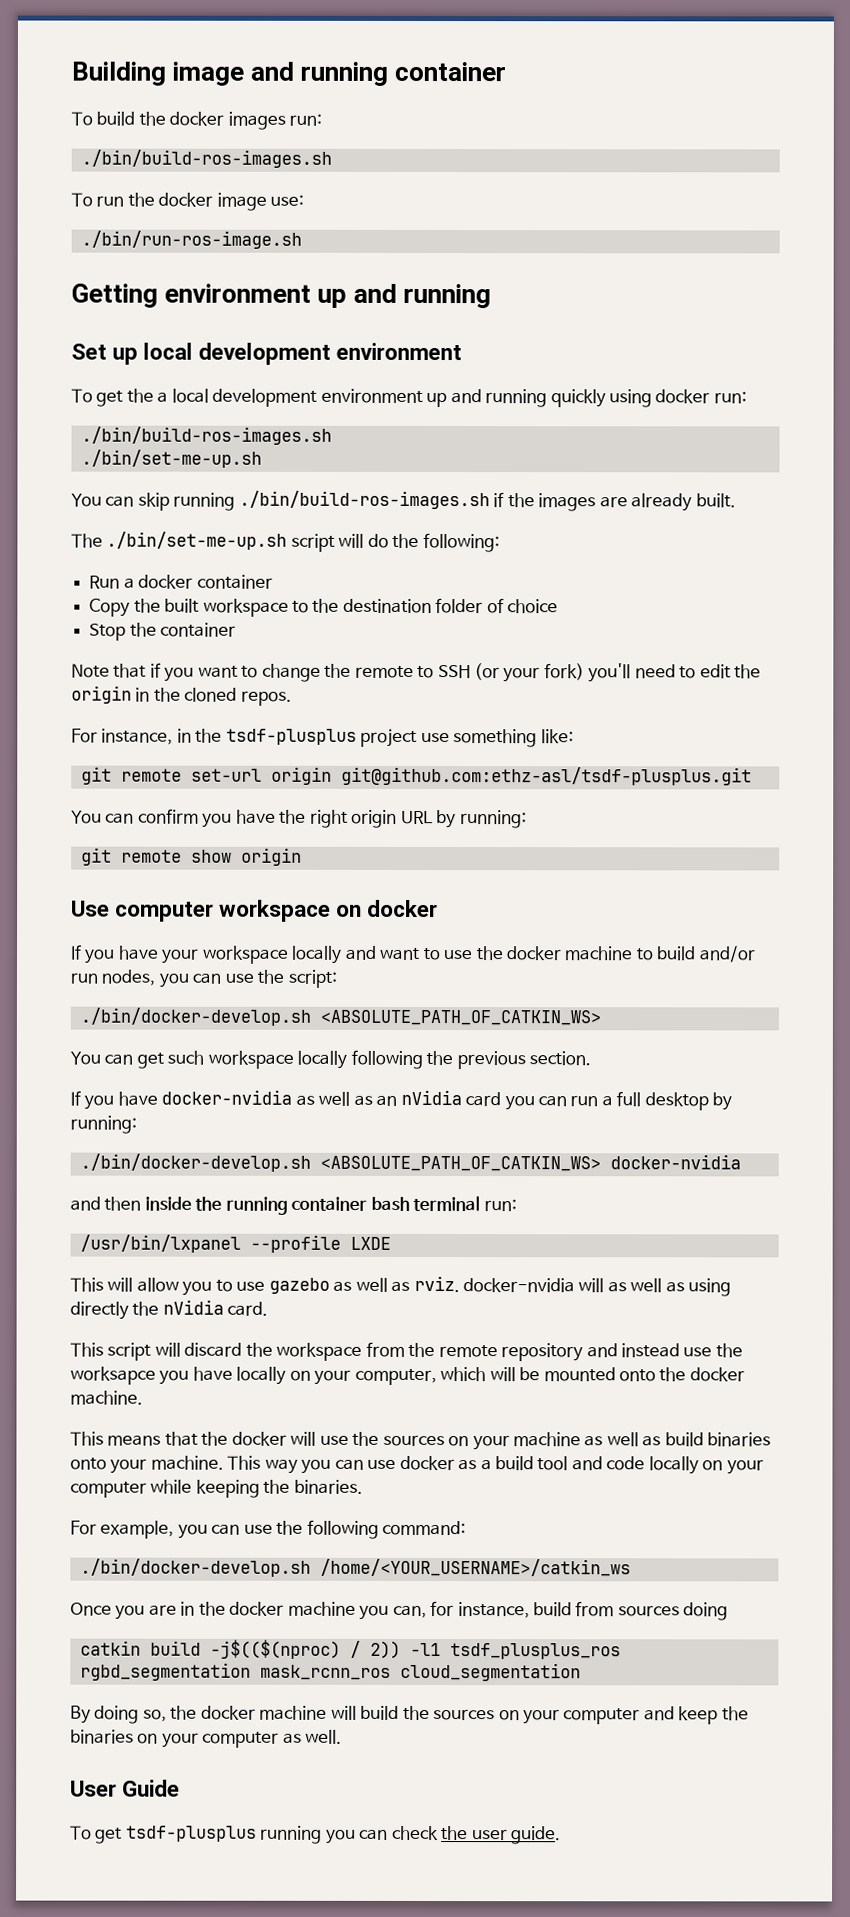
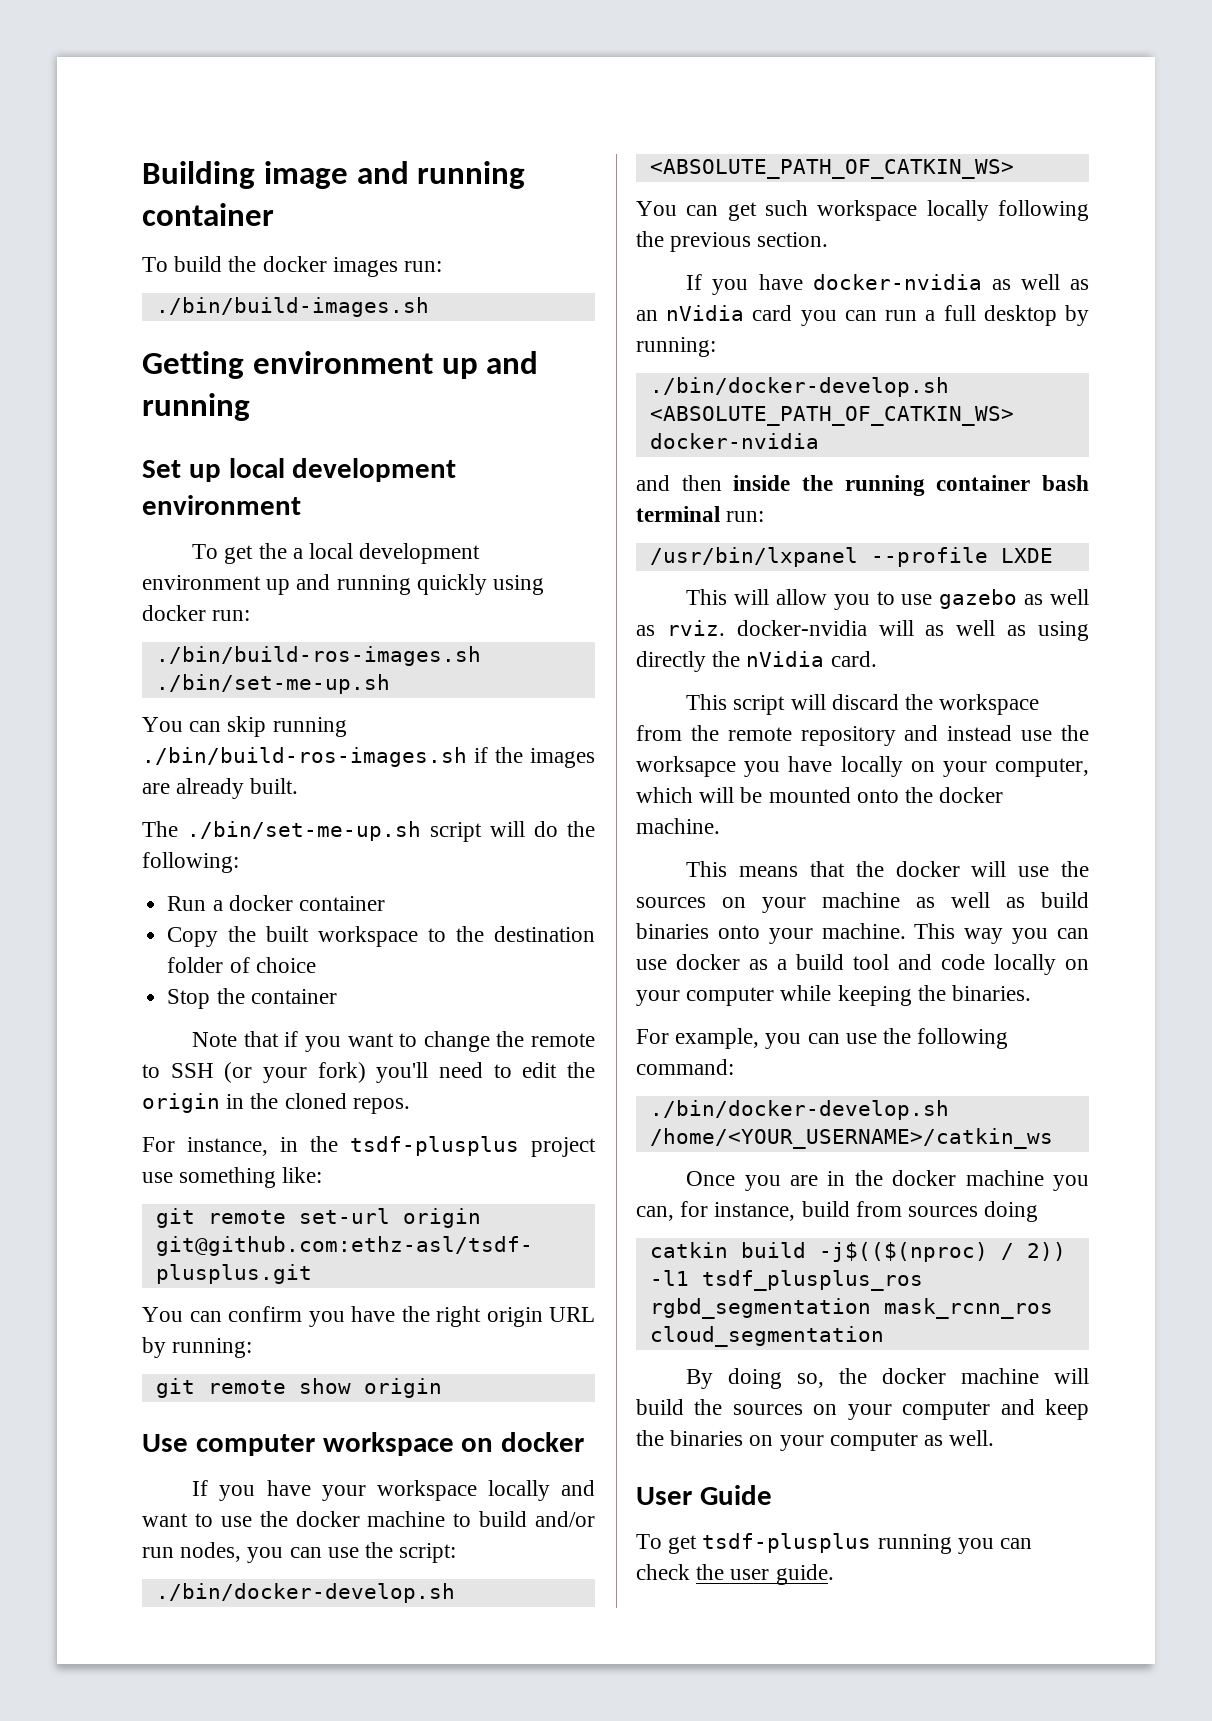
  To build the docker images run:
- ./bin/build-ros-images.sh
- To run the docker image use:
- ./bin/run-ros-image.sh
+ ./bin/build-images.sh

